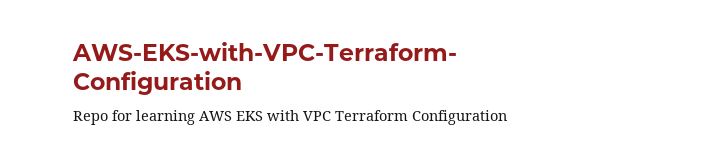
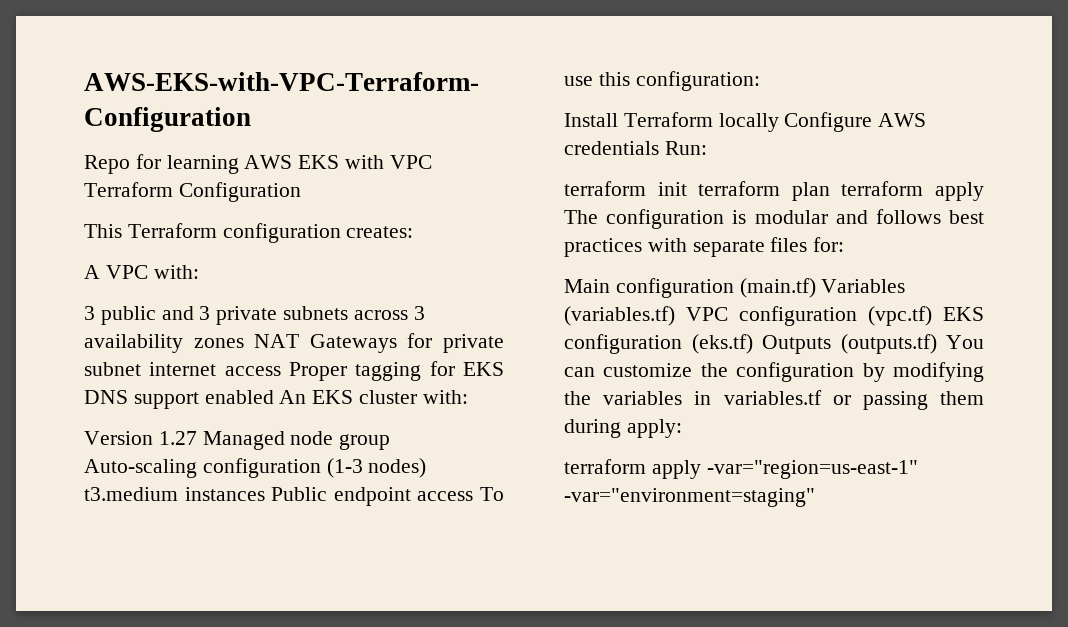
+ This Terraform configuration creates:
+ A VPC with:
+ 3 public and 3 private subnets across 3 availability zones NAT Gateways for private subnet internet access Proper tagging for EKS DNS support enabled An EKS cluster with:
+ Version 1.27 Managed node group Auto-scaling configuration (1-3 nodes) t3.medium instances Public endpoint access To use this configuration:
+ Install Terraform locally Configure AWS credentials Run:
+ terraform init terraform plan terraform apply The configuration is modular and follows best practices with separate files for:
+ Main configuration (main.tf) Variables (variables.tf) VPC configuration (vpc.tf) EKS configuration (eks.tf) Outputs (outputs.tf) You can customize the configuration by modifying the variables in variables.tf or passing them during apply:
+ terraform apply -var="region=us-east-1" -var="environment=staging"

